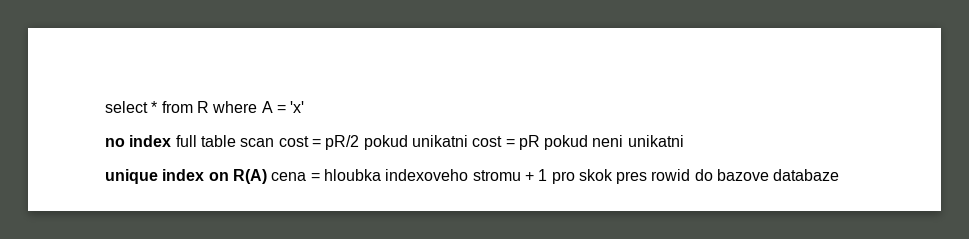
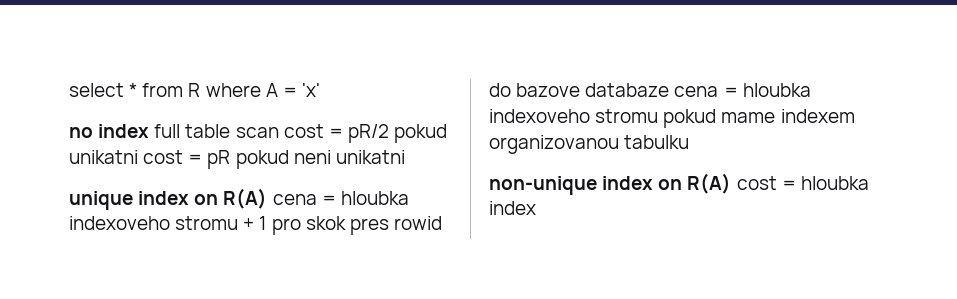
- unique index on R(A) cena = hloubka indexoveho stromu + 1 pro skok pres rowid do bazove databaze
+ unique index on R(A) cena = hloubka indexoveho stromu + 1 pro skok pres rowid do bazove databaze cena = hloubka indexoveho stromu pokud mame indexem organizovanou tabulku
+ non-unique index on R(A) cost = hloubka index

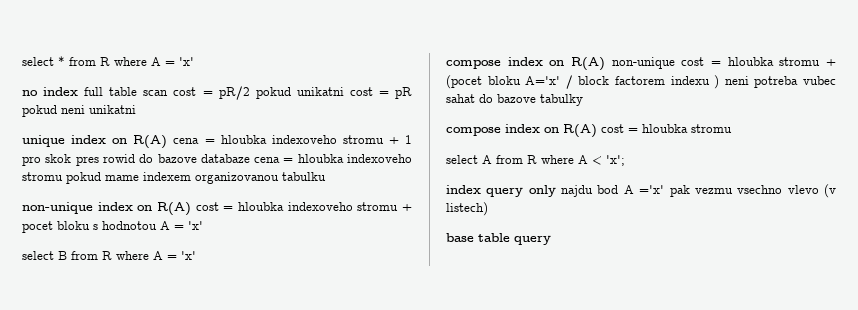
- non-unique index on R(A) cost = hloubka index
+ non-unique index on R(A) cost = hloubka indexoveho stromu + pocet bloku s hodnotou A = 'x'
+ select B from R where A = 'x'
+ compose index on R(A) non-unique cost = hloubka stromu + (pocet bloku A='x' / block factorem indexu ) neni potreba vubec sahat do bazove tabulky
+ compose index on R(A) cost = hloubka stromu
+ select A from R where A < 'x';
+ index query only najdu bod A ='x' pak vezmu vsechno vlevo (v listech)
+ base table query

